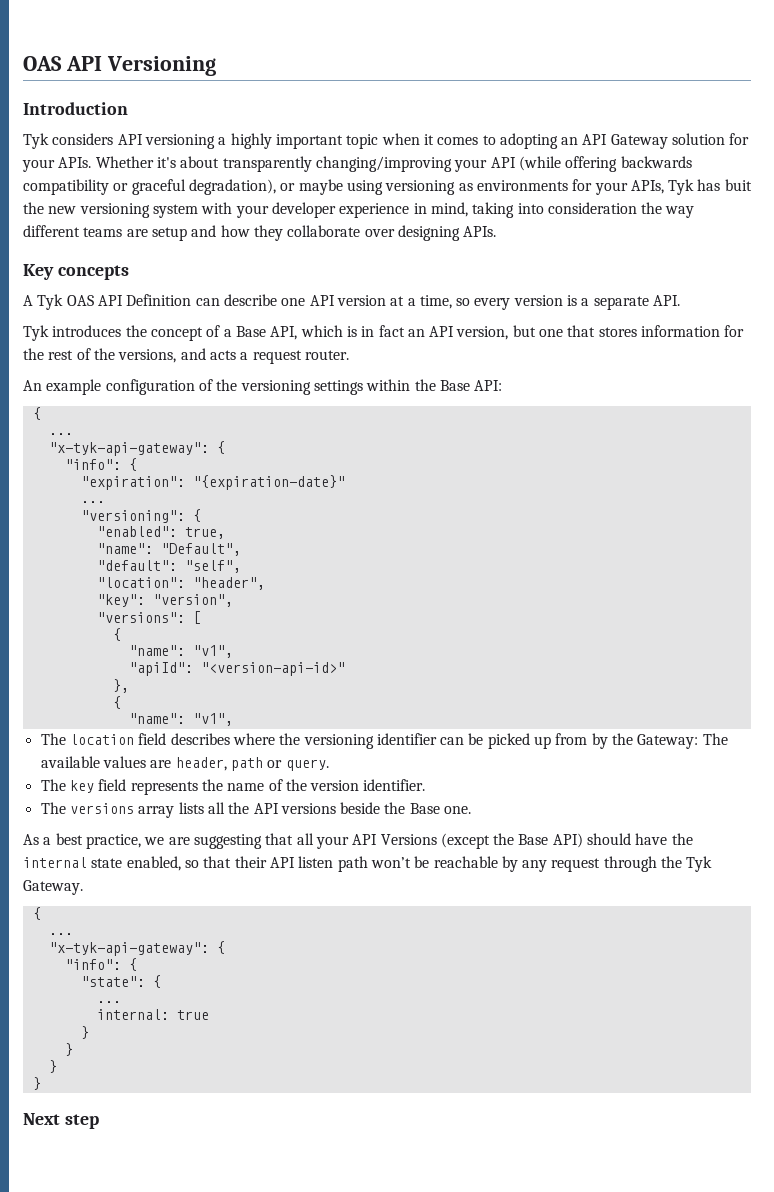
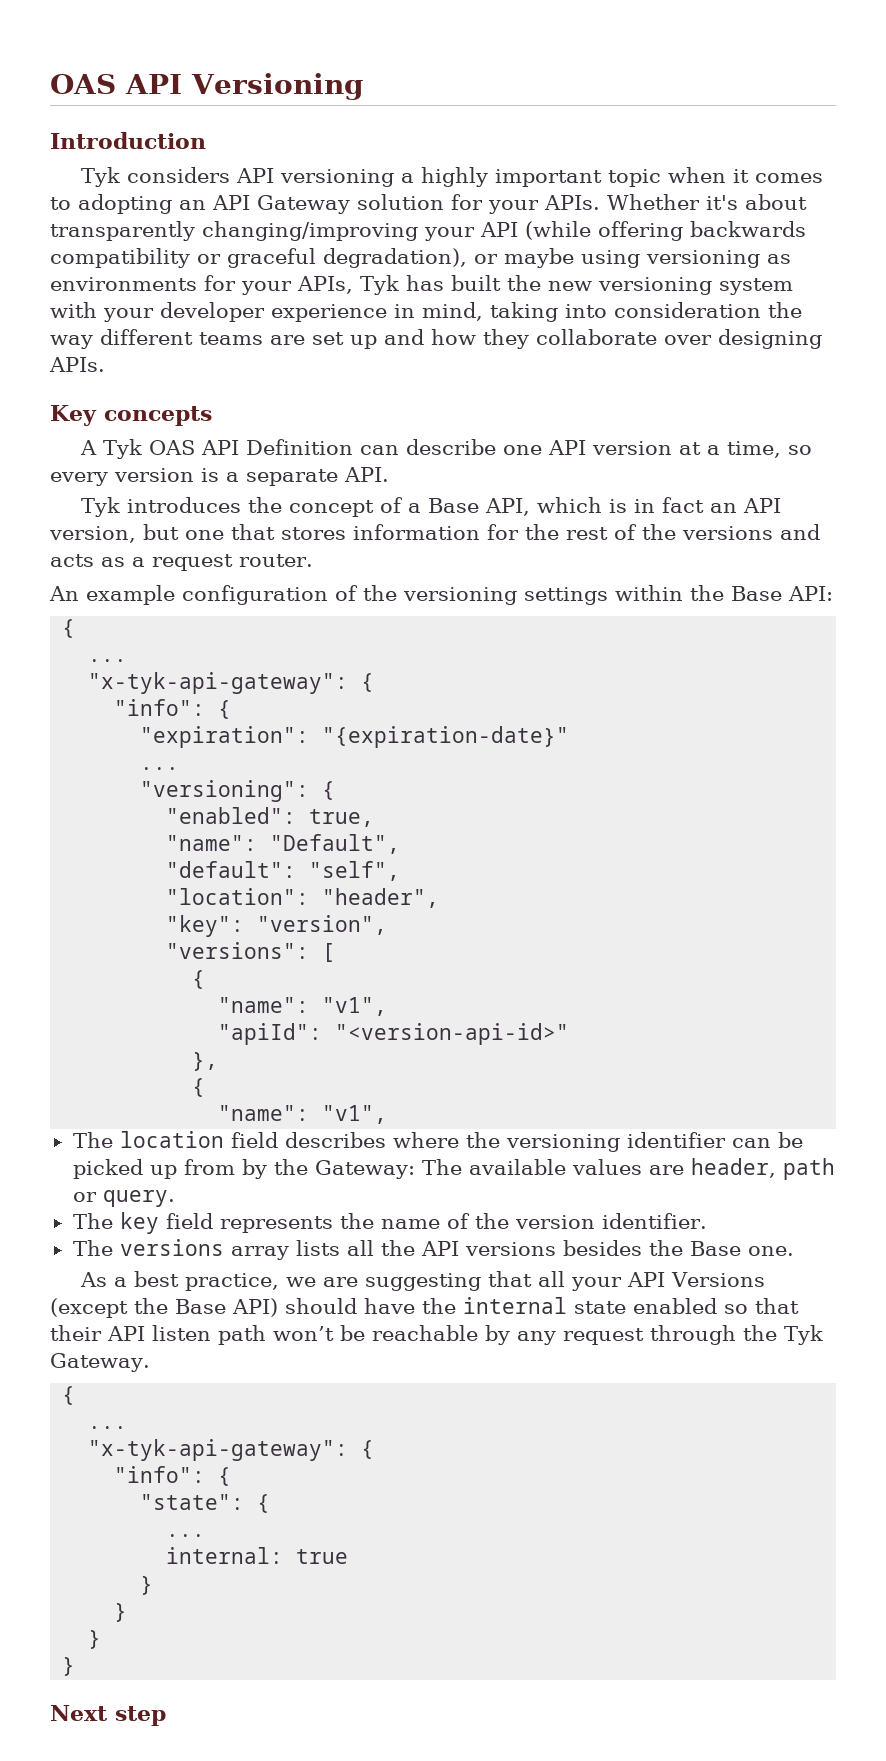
- Whether it's about transparently changing/improving your API (while offering backwards compatibility or graceful degradation), or maybe using versioning as environments for your APIs, Tyk has buit the new versioning system with your developer experience in mind, taking into consideration the way different teams are setup and how they collaborate over designing APIs.
+ Whether it's about transparently changing/improving your API (while offering backwards compatibility or graceful degradation), or maybe using versioning as environments for your APIs, Tyk has built the new versioning system with your developer experience in mind, taking into consideration the way different teams are set up and how they collaborate over designing APIs.
- Tyk introduces the concept of a Base API, which is in fact an API version, but one that stores information for the rest of the versions, and acts a request router.
+ Tyk introduces the concept of a Base API, which is in fact an API version, but one that stores information for the rest of the versions and acts as a request router.
- The versions array lists all the API versions beside the Base one.
+ The versions array lists all the API versions besides the Base one.
- As a best practice, we are suggesting that all your API Versions (except the Base API) should have the internal state enabled, so that their API listen path won’t be reachable by any request through the Tyk Gateway.
+ As a best practice, we are suggesting that all your API Versions (except the Base API) should have the internal state enabled so that their API listen path won’t be reachable by any request through the Tyk Gateway.

